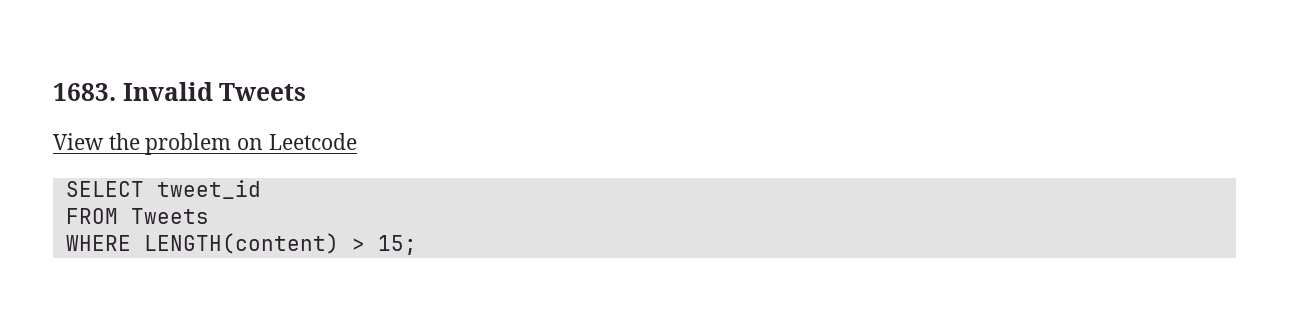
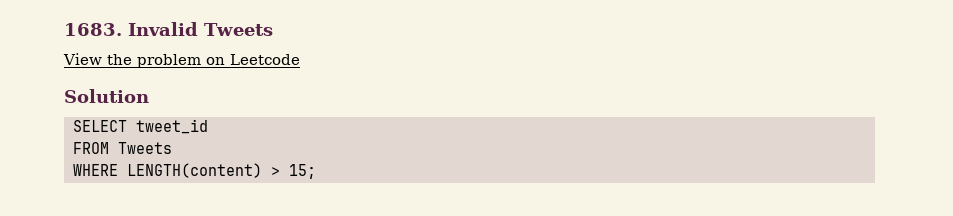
+ Solution

